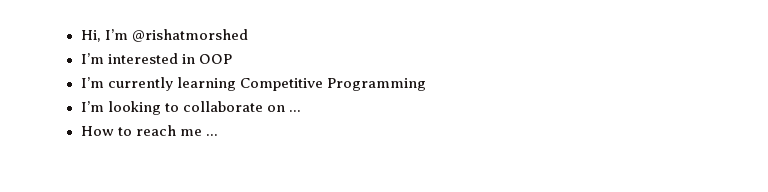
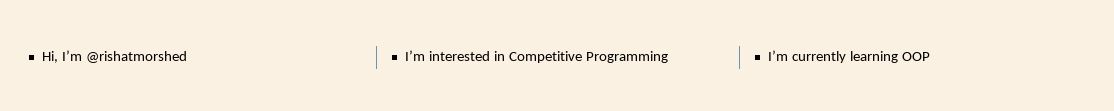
- I’m interested in OOP
+ I’m interested in Competitive Programming
- I’m currently learning Competitive Programming
- I’m looking to collaborate on ...
- How to reach me ...
+ I’m currently learning OOP

